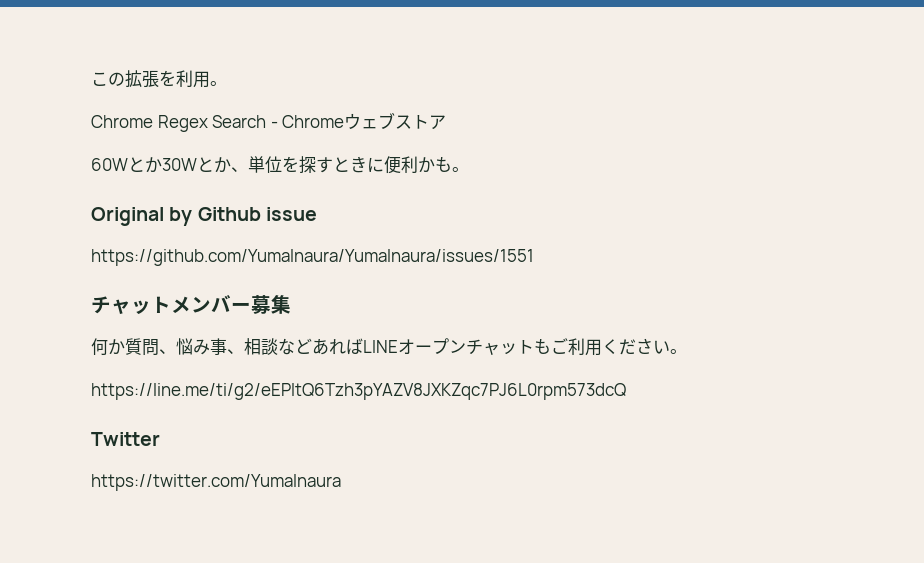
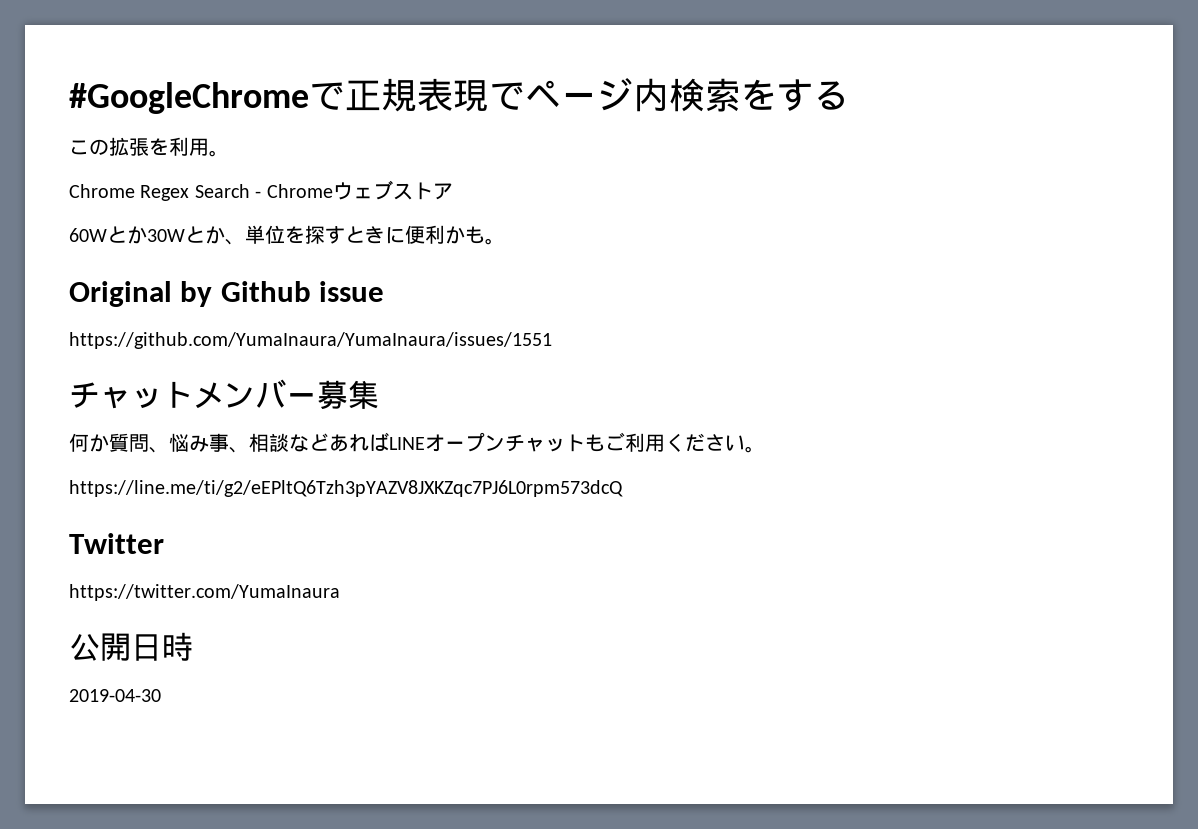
+ #GoogleChromeで正規表現でページ内検索をする
+ 公開日時
+ 2019-04-30

